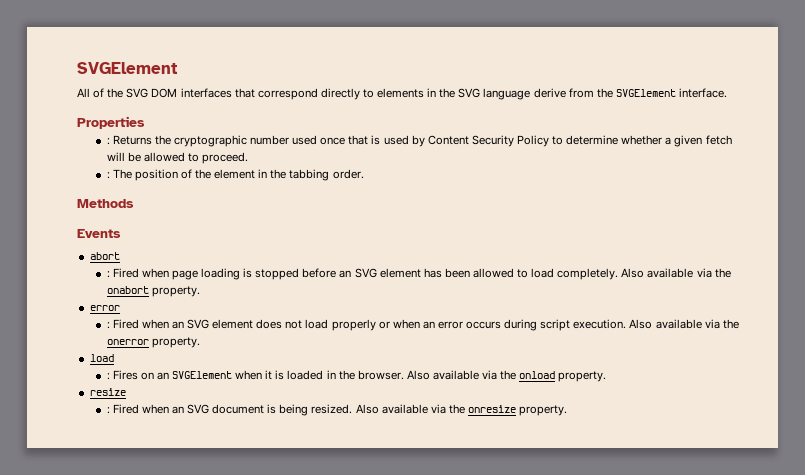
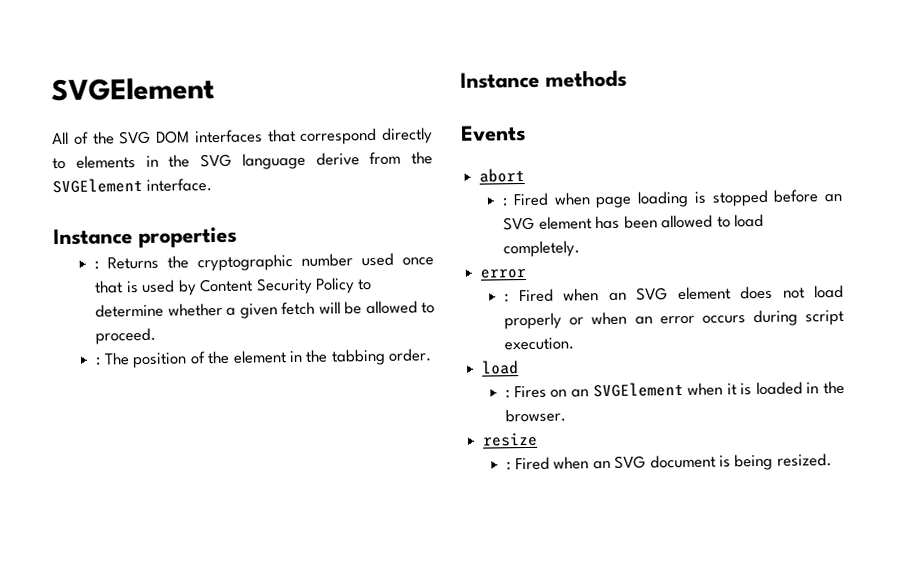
- Properties
+ Instance properties
- Methods
+ Instance methods
- Also available via the onabort property.
- Also available via the onerror property.
- Also available via the onload property.
- Also available via the onresize property.

